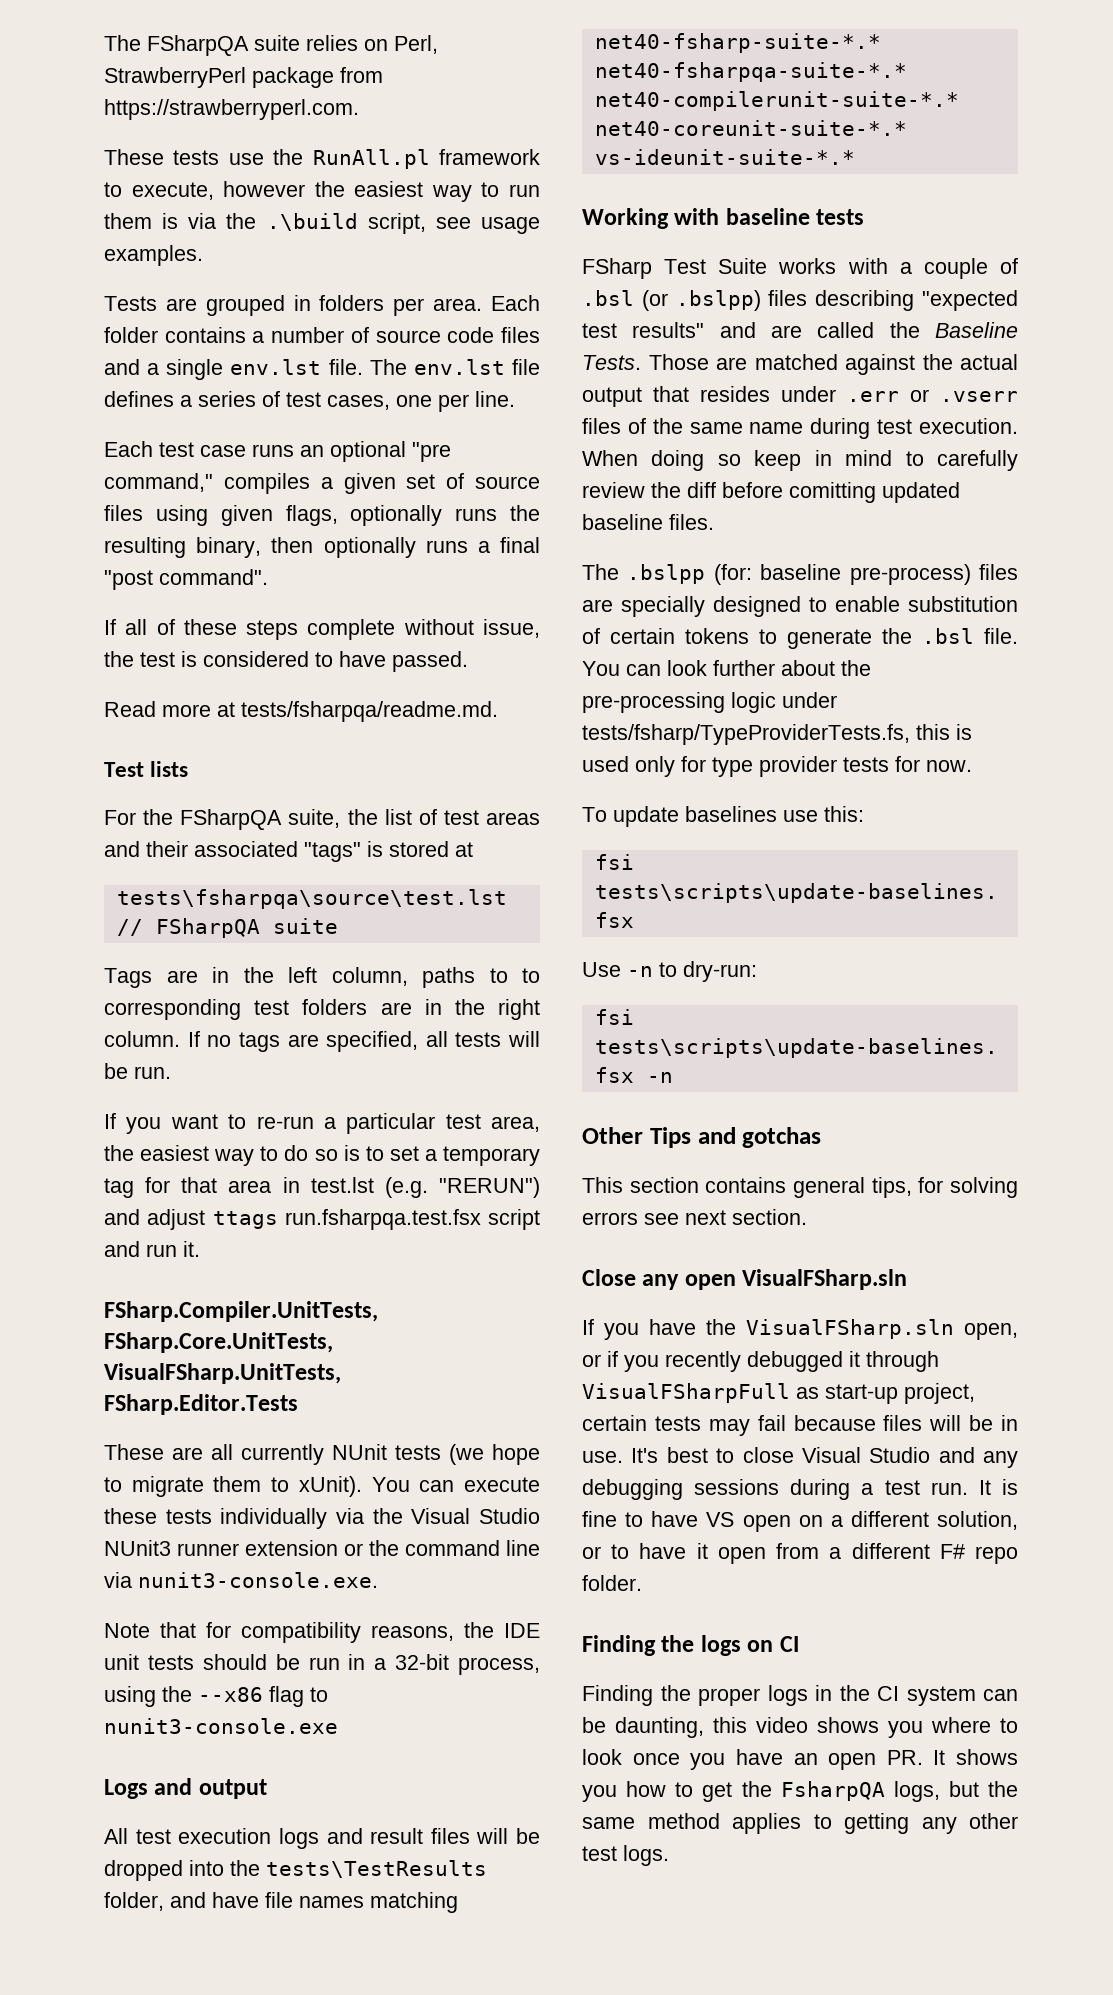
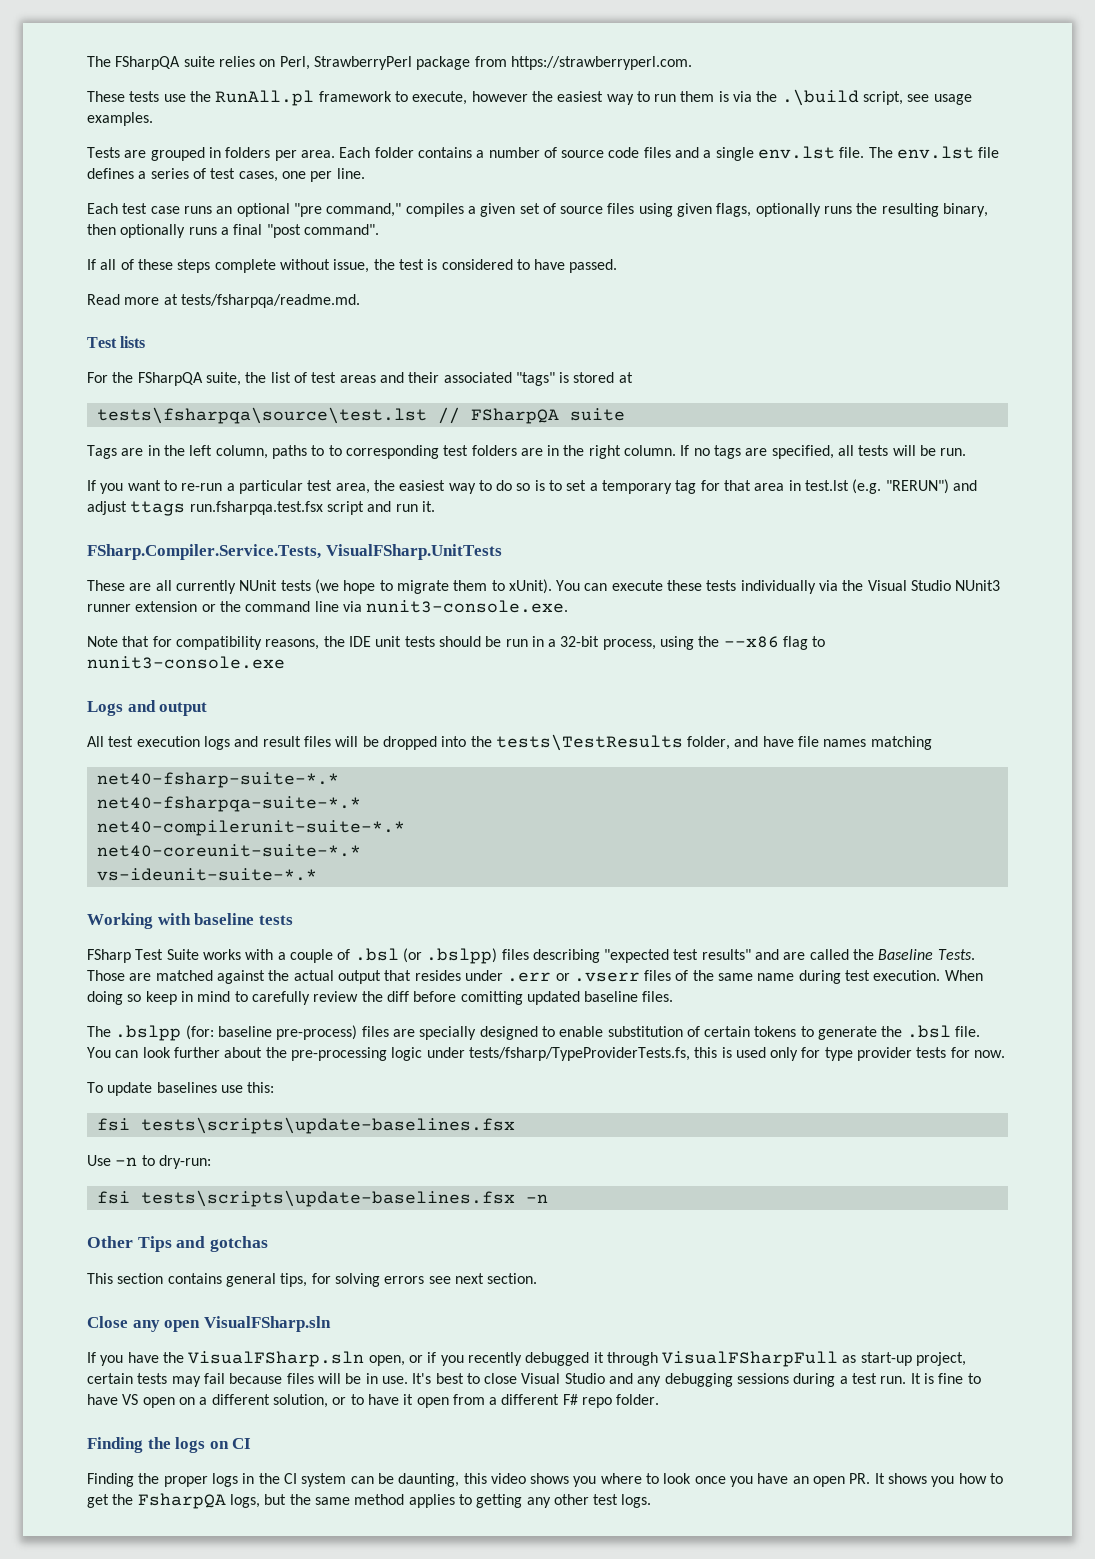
- FSharp.Compiler.UnitTests, FSharp.Core.UnitTests, VisualFSharp.UnitTests, FSharp.Editor.Tests
+ FSharp.Compiler.Service.Tests, VisualFSharp.UnitTests

